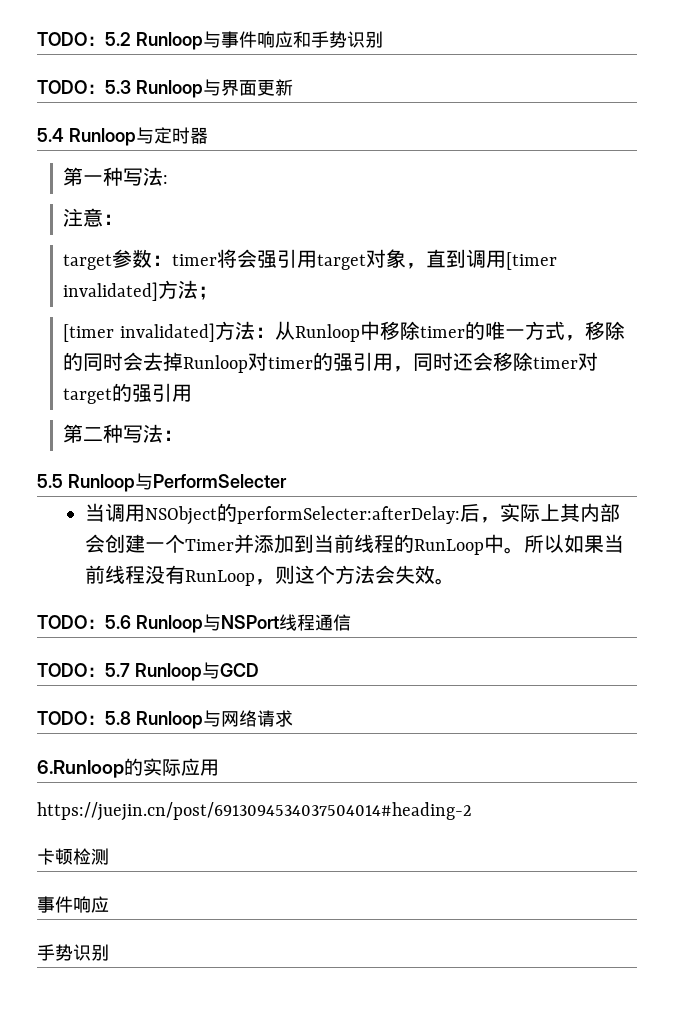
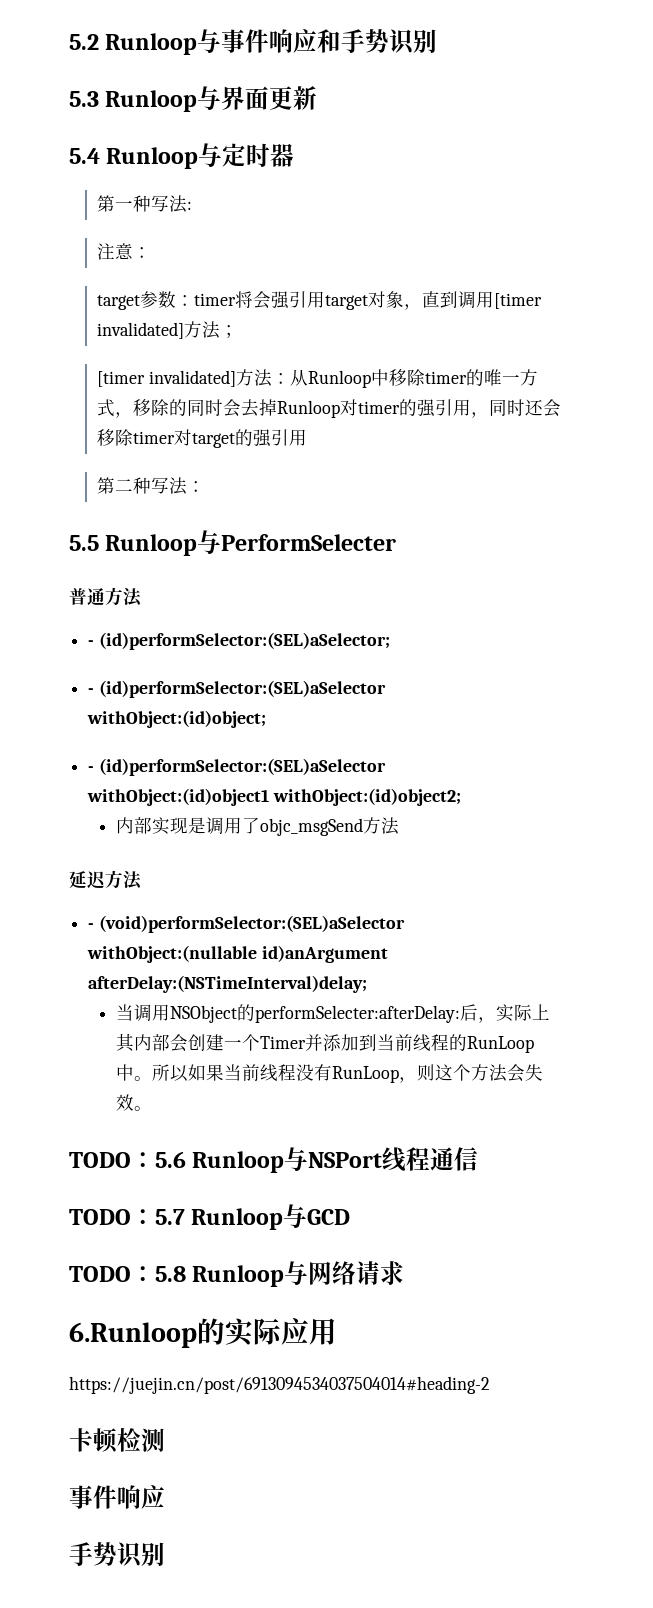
- TODO：5.2 Runloop与事件响应和手势识别
+ 5.2 Runloop与事件响应和手势识别
- TODO：5.3 Runloop与界面更新
+ 5.3 Runloop与界面更新
+ 普通方法
+ - (id)performSelector:(SEL)aSelector;
+ - (id)performSelector:(SEL)aSelector withObject:(id)object;
+ - (id)performSelector:(SEL)aSelector withObject:(id)object1 withObject:(id)object2;
+ 内部实现是调用了objc_msgSend方法
+ 延迟方法
+ - (void)performSelector:(SEL)aSelector withObject:(nullable id)anArgument afterDelay:(NSTimeInterval)delay;

